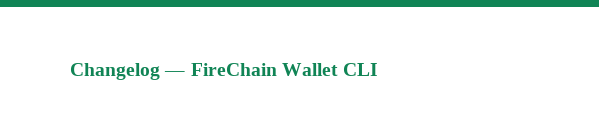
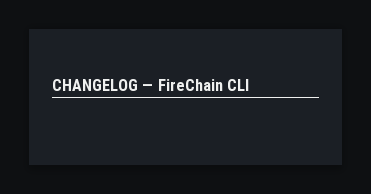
- Changelog — FireChain Wallet CLI
+ CHANGELOG — FireChain CLI

